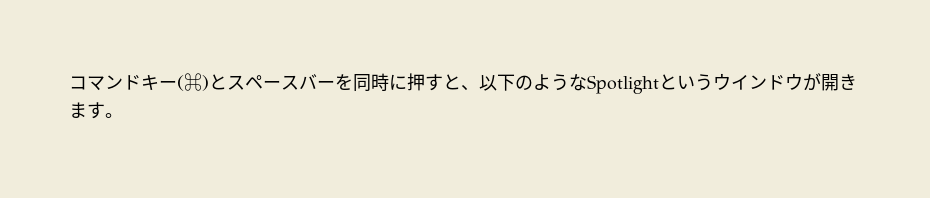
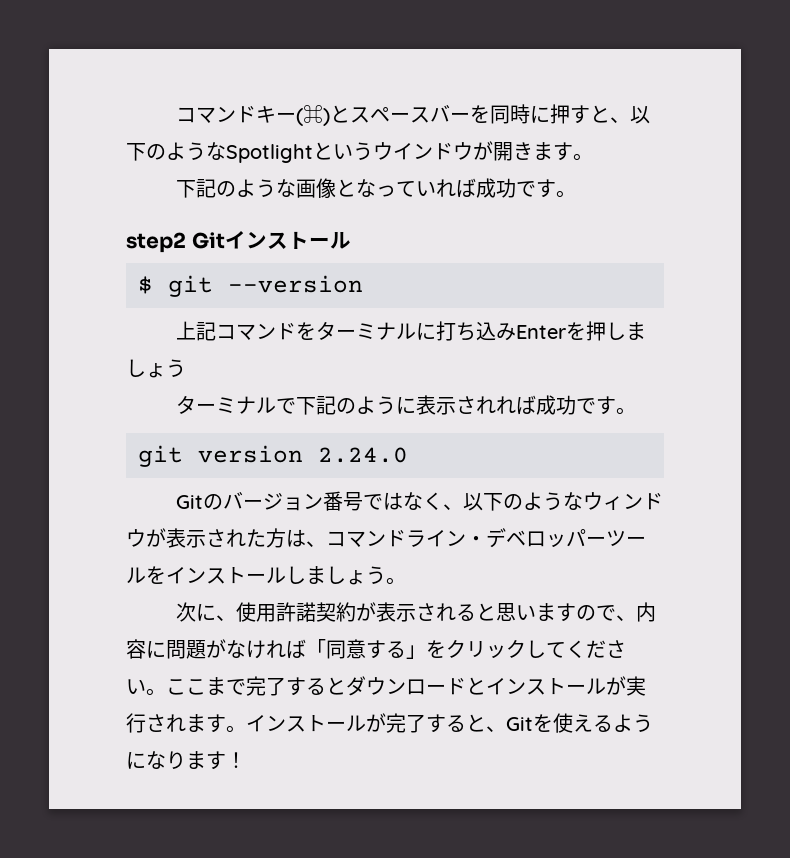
+ 下記のような画像となっていれば成功です。
+ step2 Gitインストール
+ $ git --version
+ 上記コマンドをターミナルに打ち込みEnterを押しましょう
+ ターミナルで下記のように表示されれば成功です。
+ git version 2.24.0
+ Gitのバージョン番号ではなく、以下のようなウィンドウが表示された方は、コマンドライン・デベロッパーツールをインストールしましょう。
+ 次に、使用許諾契約が表示されると思いますので、内容に問題がなければ「同意する」をクリックしてください。ここまで完了するとダウンロードとインストールが実行されます。インストールが完了すると、Gitを使えるようになります！

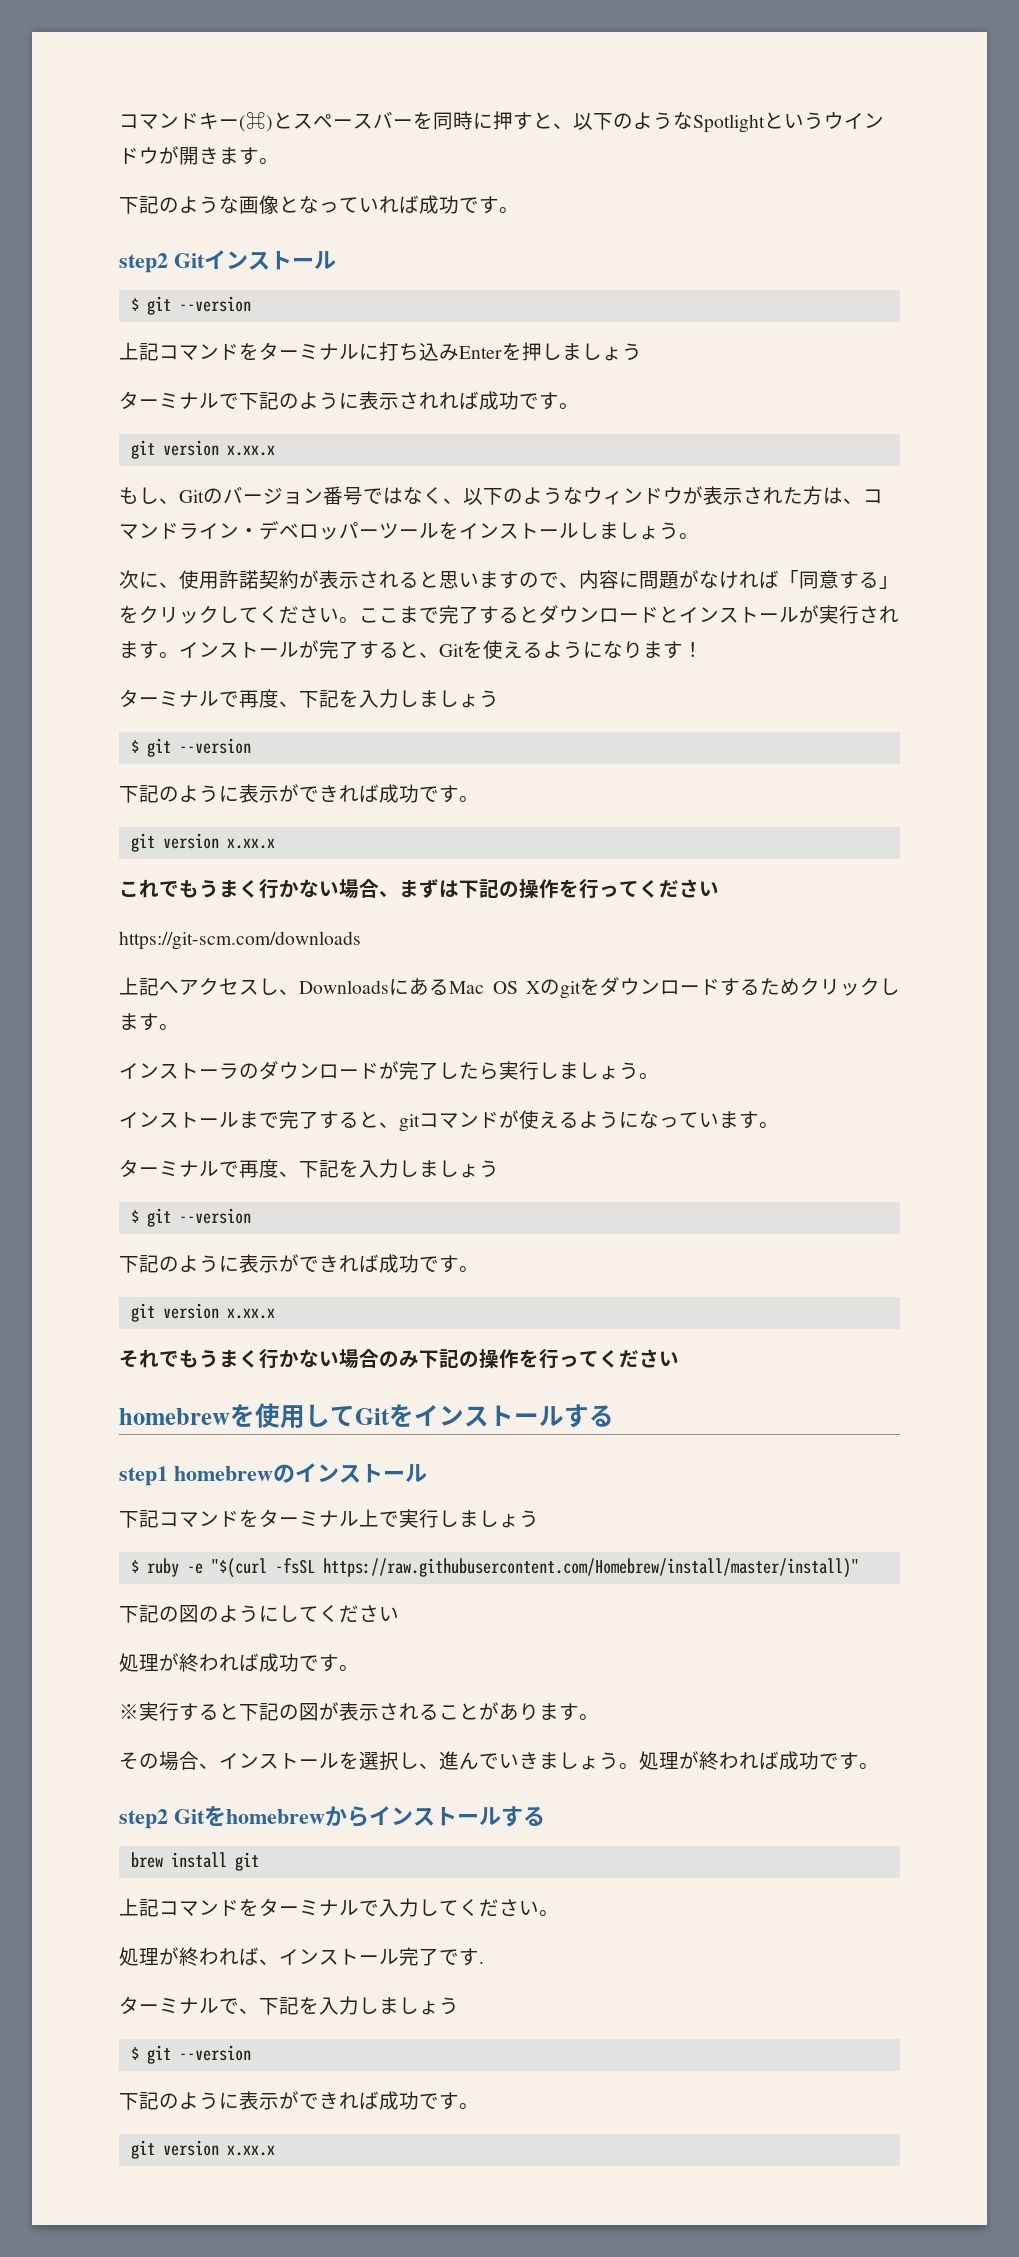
  ターミナルで下記のように表示されれば成功です。
- git version 2.24.0
- Gitのバージョン番号ではなく、以下のようなウィンドウが表示された方は、コマンドライン・デベロッパーツールをインストールしましょう。
+ git version x.xx.x
+ もし、Gitのバージョン番号ではなく、以下のようなウィンドウが表示された方は、コマンドライン・デベロッパーツールをインストールしましょう。
  インストールが完了すると、Gitを使えるようになります！
+ ターミナルで再度、下記を入力しましょう
+ $ git --version
+ 下記のように表示ができれば成功です。
+ git version x.xx.x
+ これでもうまく行かない場合、まずは下記の操作を行ってください
+ https://git-scm.com/downloads
+ 上記へアクセスし、DownloadsにあるMac OS Xのgitをダウンロードするためクリックします。
+ インストーラのダウンロードが完了したら実行しましょう。
+ インストールまで完了すると、gitコマンドが使えるようになっています。
+ ターミナルで再度、下記を入力しましょう
+ $ git --version
+ 下記のように表示ができれば成功です。
+ git version x.xx.x
+ それでもうまく行かない場合のみ下記の操作を行ってください
+ homebrewを使用してGitをインストールする
+ step1 homebrewのインストール
+ 下記コマンドをターミナル上で実行しましょう
+ $ ruby -e "$(curl -fsSL https://raw.githubusercontent.com/Homebrew/install/master/install)"
+ 下記の図のようにしてください
+ 処理が終われば成功です。
+ ※実行すると下記の図が表示されることがあります。
+ その場合、インストールを選択し、進んでいきましょう。処理が終われば成功です。
+ step2 Gitをhomebrewからインストールする
+ brew install git
+ 上記コマンドをターミナルで入力してください。
+ 処理が終われば、インストール完了です.
+ ターミナルで、下記を入力しましょう
+ $ git --version
+ 下記のように表示ができれば成功です。
+ git version x.xx.x

